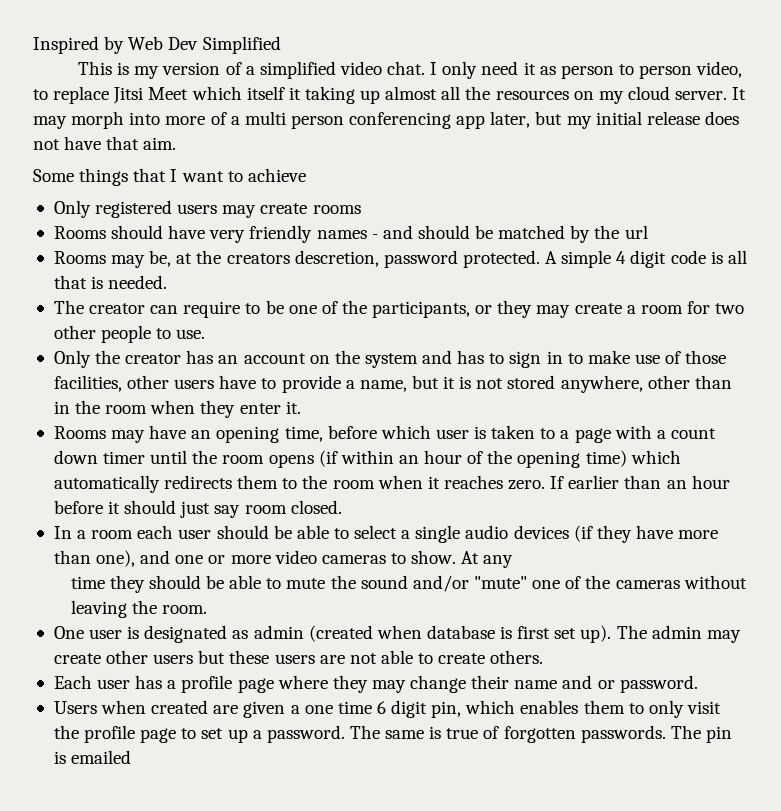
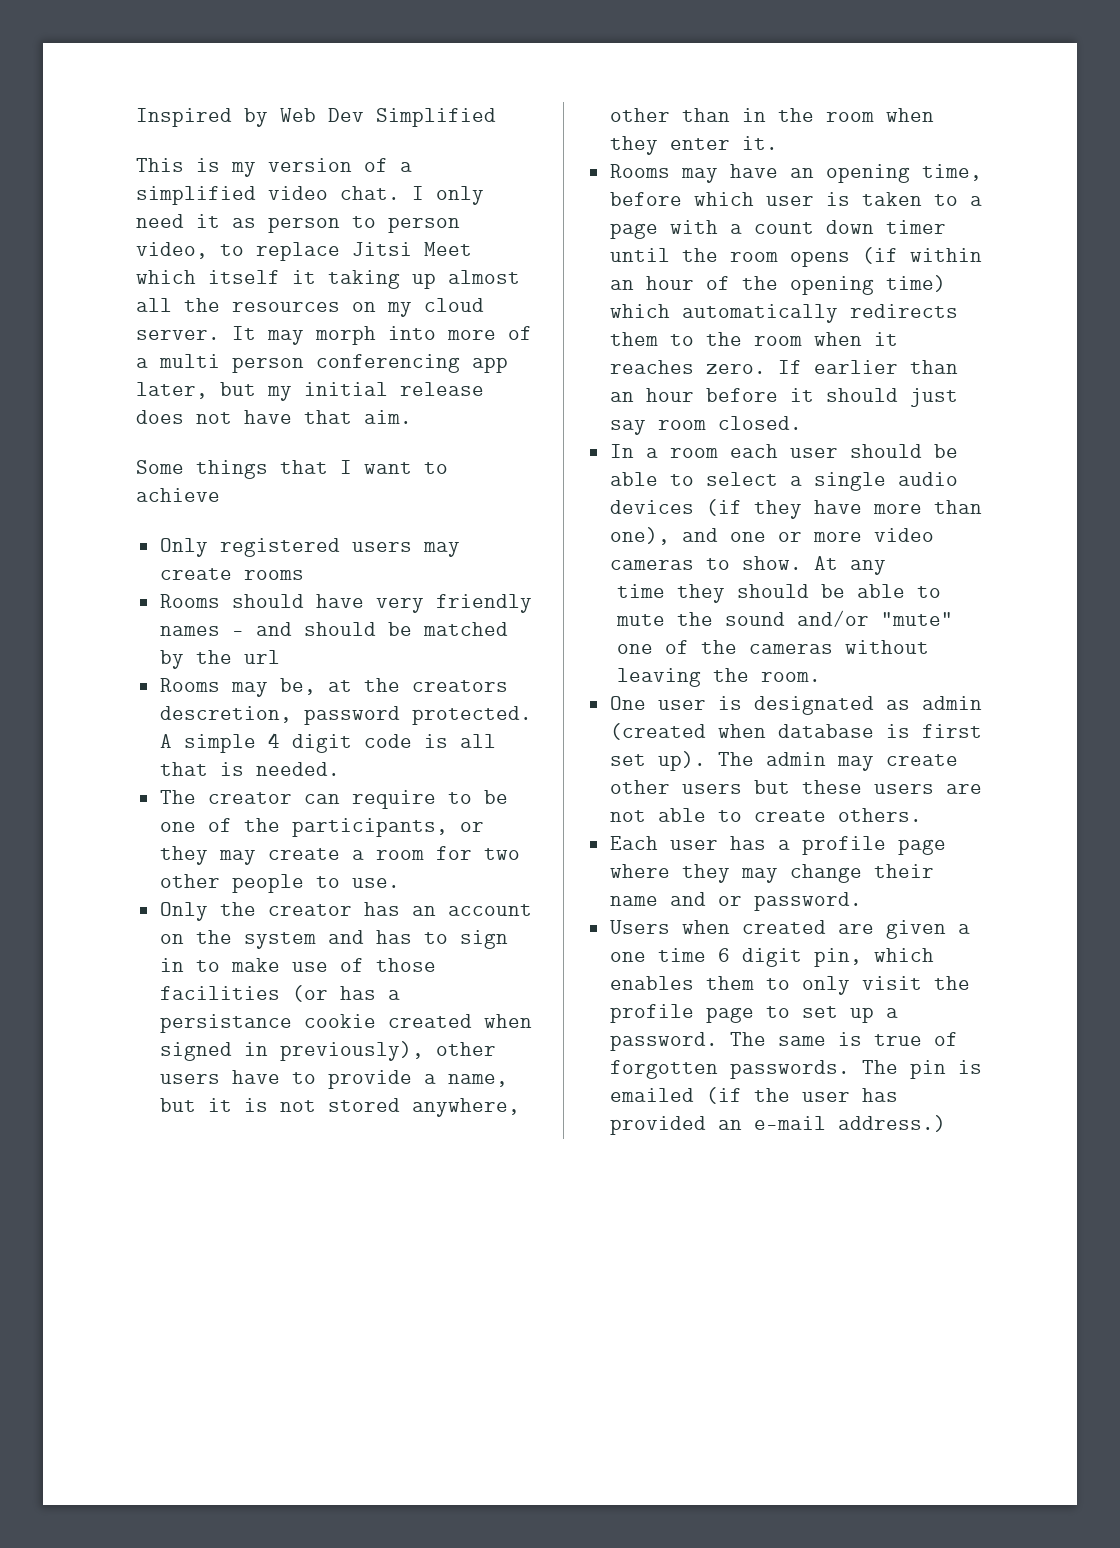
- Only the creator has an account on the system and has to sign in to make use of those facilities, other users have to provide a name, but it is not stored anywhere, other than in the room when they enter it.
+ Only the creator has an account on the system and has to sign in to make use of those facilities (or has a persistance cookie created when signed in previously), other users have to provide a name, but it is not stored anywhere, other than in the room when they enter it.
- The pin is emailed
+ The pin is emailed (if the user has provided an e-mail address.)

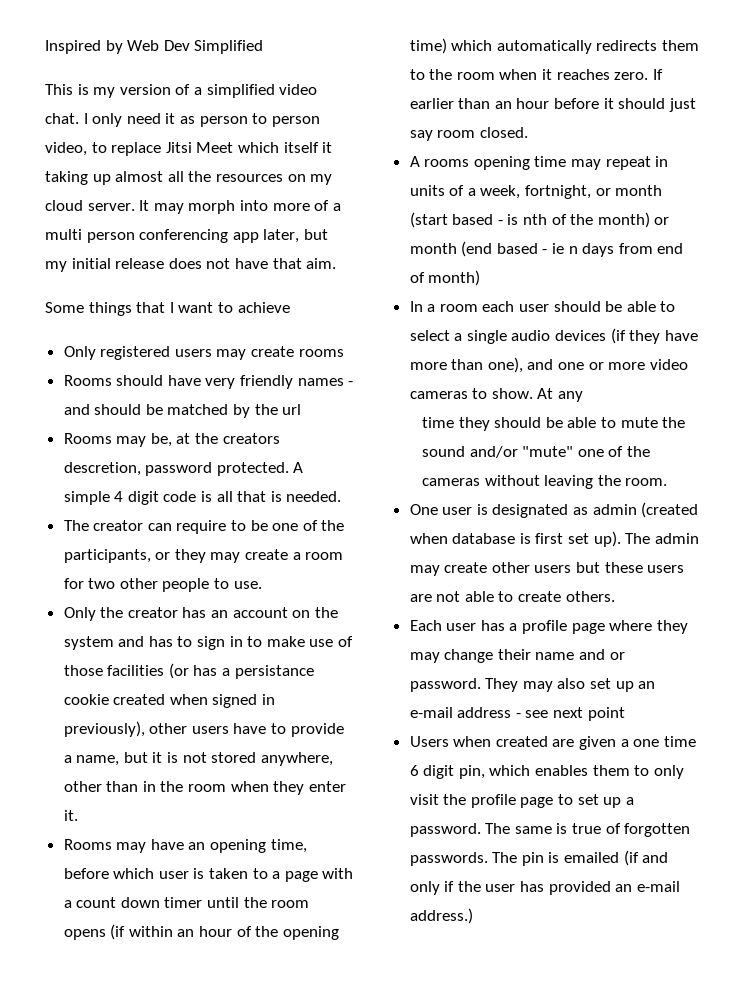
+ A rooms opening time may repeat in units of a week, fortnight, or month (start based - is nth of the month) or month (end based - ie n days from end of month)
+ They may also set up an e-mail address - see next point
- The pin is emailed (if the user has provided an e-mail address.)
+ The pin is emailed (if and only if the user has provided an e-mail address.)

